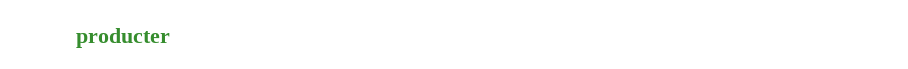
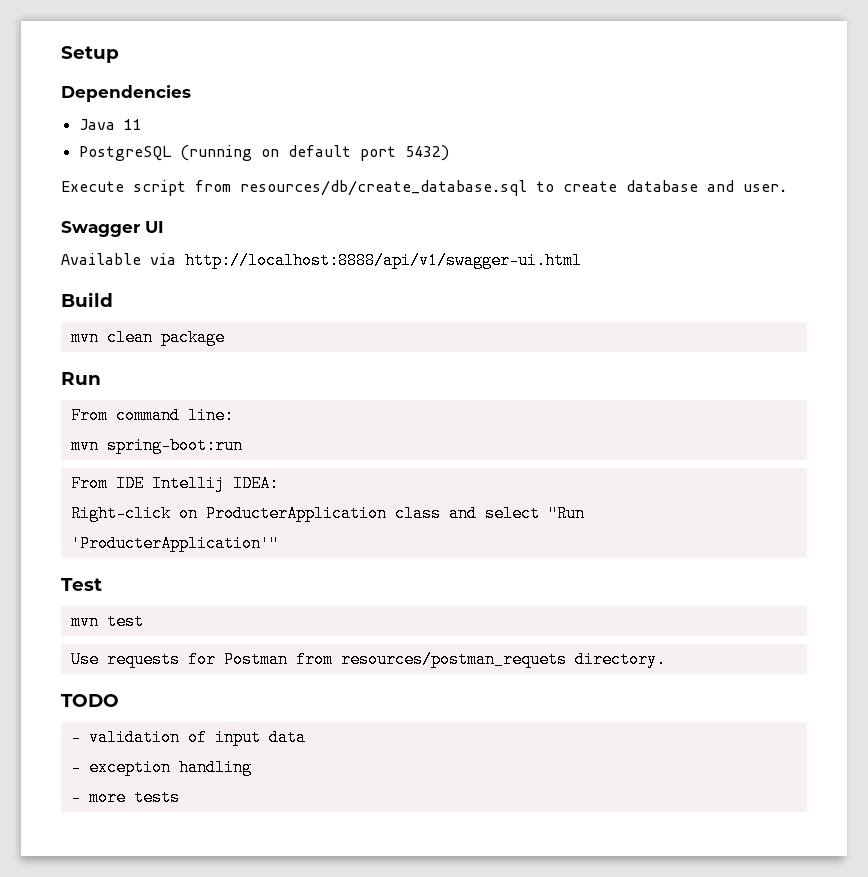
- producter
+ Setup
+ Dependencies
+ Java 11
+ PostgreSQL (running on default port 5432)
+ Execute script from resources/db/create_database.sql to create database and user.
+ Swagger UI
+ Available via http://localhost:8888/api/v1/swagger-ui.html
+ Build
+ mvn clean package
+ Run
+ From command line:
+ mvn spring-boot:run
+ From IDE Intellij IDEA:
+ Right-click on ProducterApplication class and select "Run 'ProducterApplication'"
+ Test
+ mvn test
+ Use requests for Postman from resources/postman_requets directory.
+ TODO
+ - validation of input data
+ - exception handling
+ - more tests

